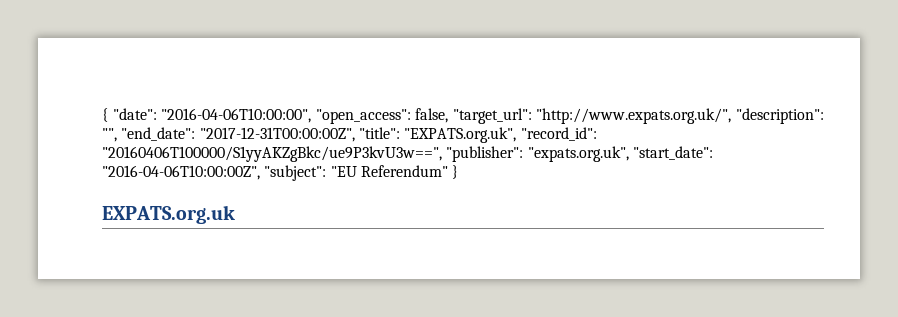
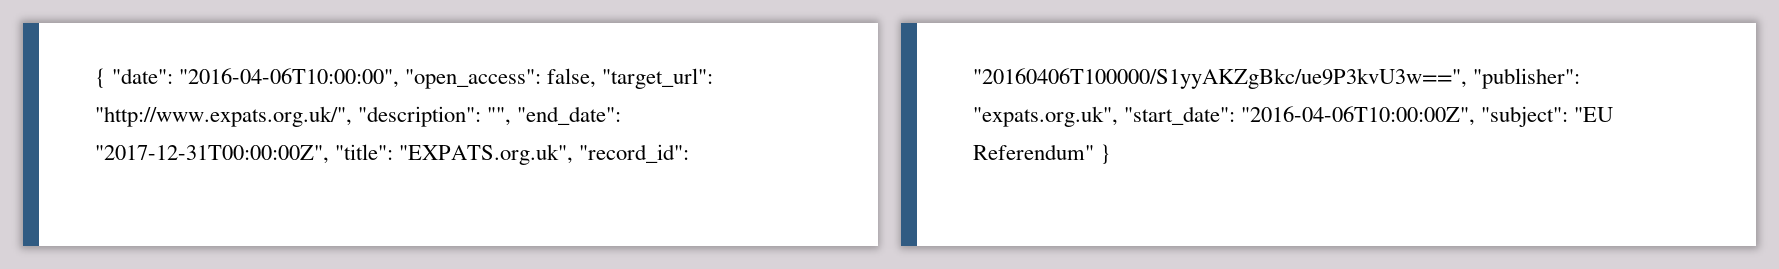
- EXPATS.org.uk

